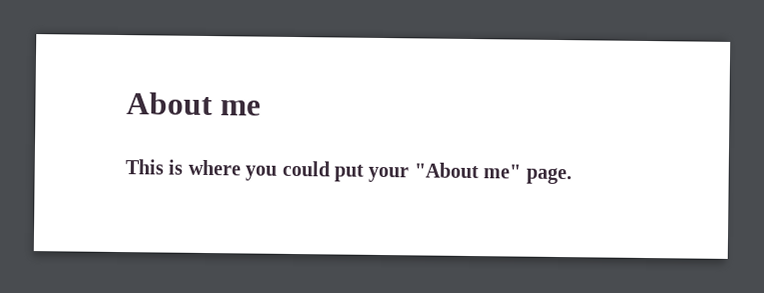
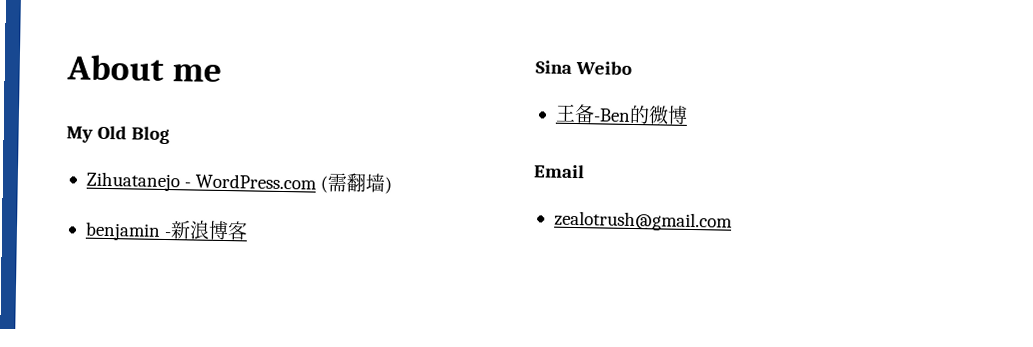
- This is where you could put your "About me" page.
+ My Old Blog
+ Zihuatanejo - WordPress.com (需翻墙)
+ benjamin -新浪博客
+ Sina Weibo
+ 王备-Ben的微博
+ Email
+ zealotrush@gmail.com

